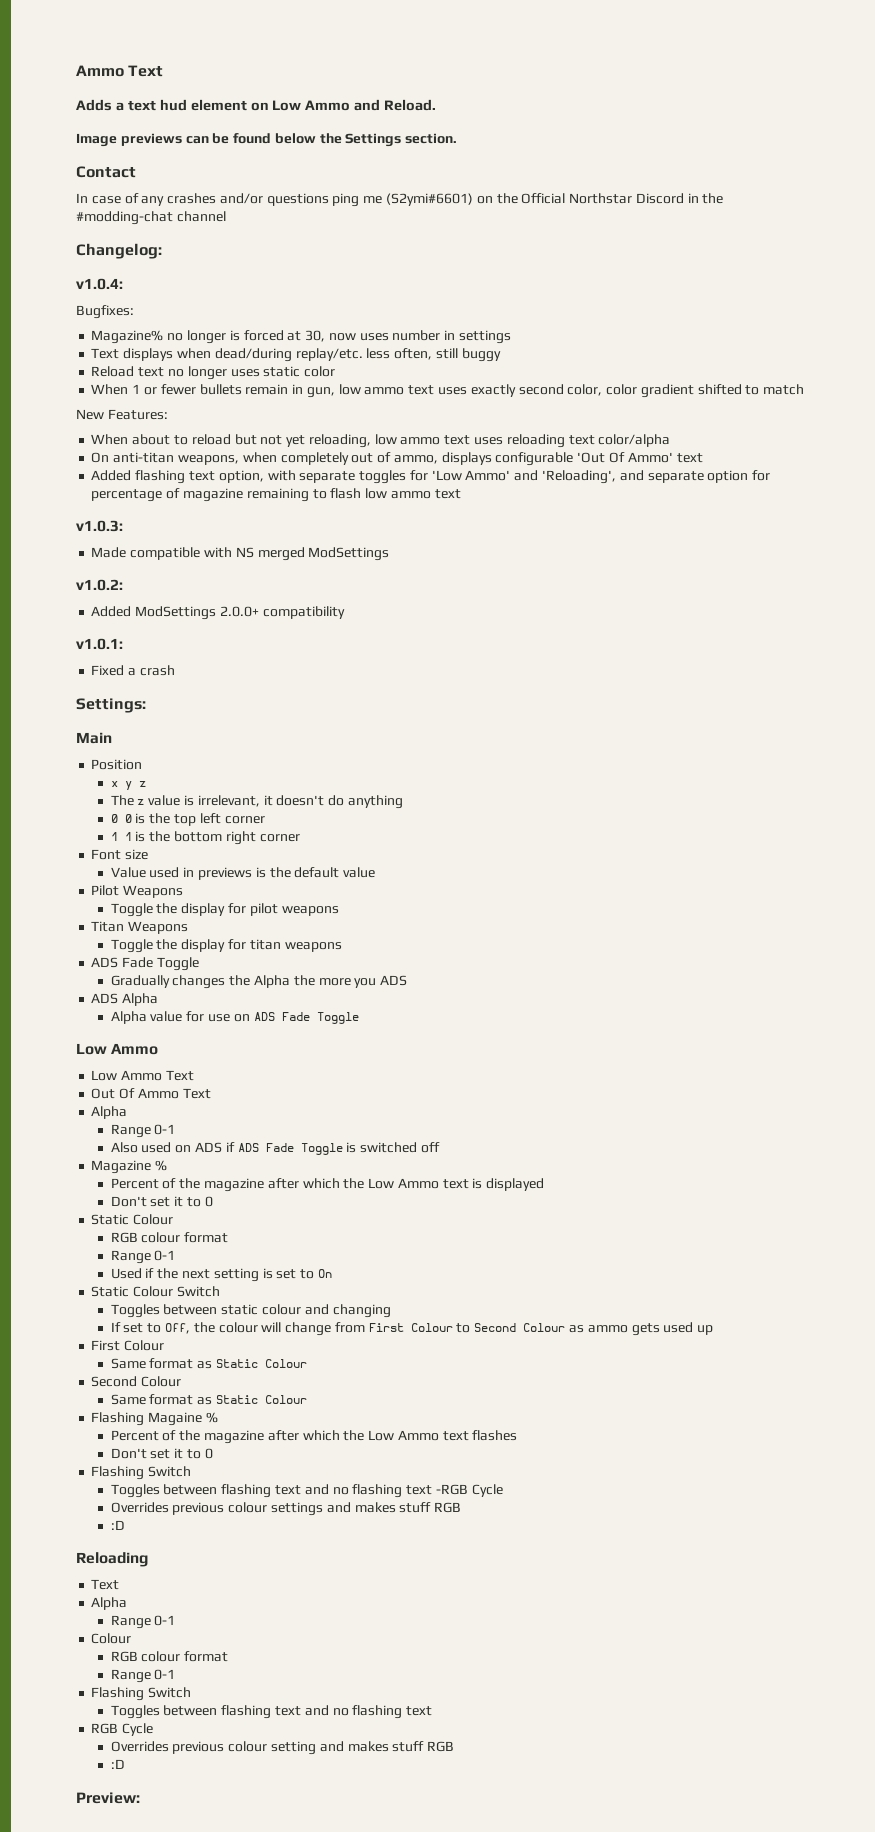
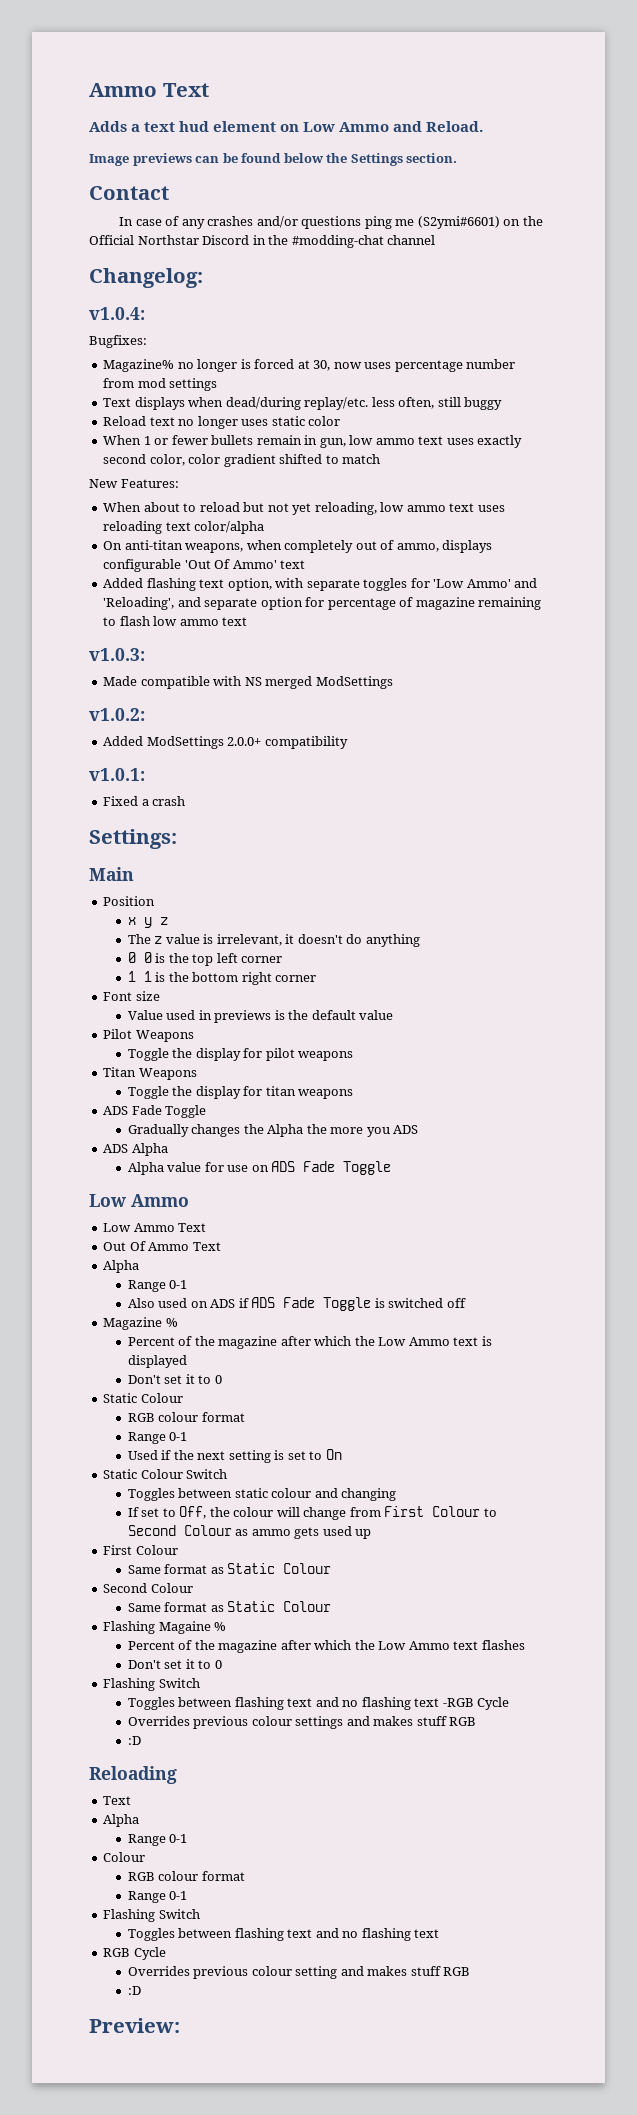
- Magazine% no longer is forced at 30, now uses number in settings
+ Magazine% no longer is forced at 30, now uses percentage number from mod settings

